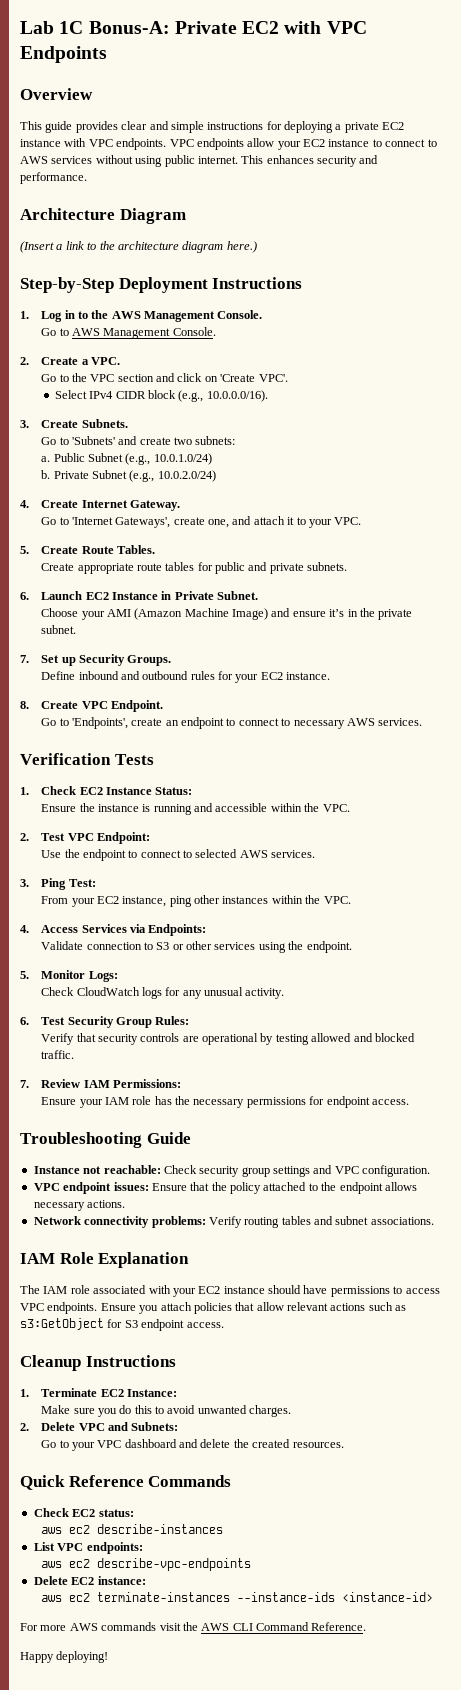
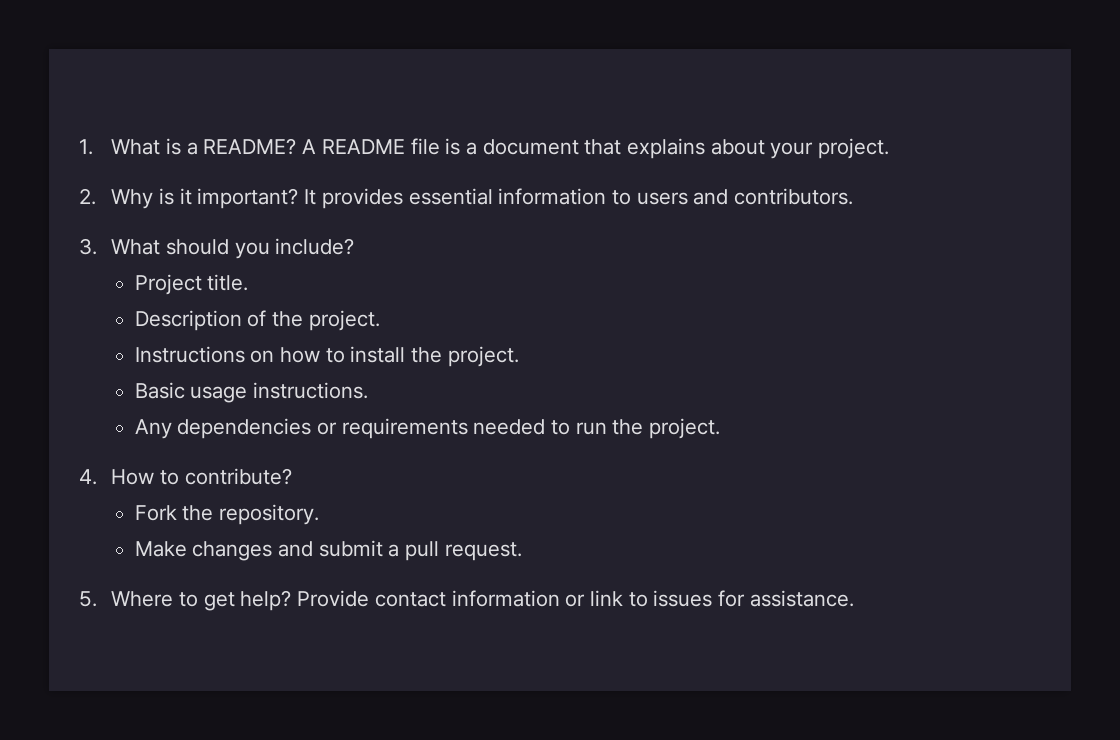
- Lab 1C Bonus-A: Private EC2 with VPC Endpoints
- Overview
- This guide provides clear and simple instructions for deploying a private EC2 instance with VPC endpoints. VPC endpoints allow your EC2 instance to connect to AWS services without using public internet. This enhances security and performance.
- Architecture Diagram
- (Insert a link to the architecture diagram here.)
- Step-by-Step Deployment Instructions
- 1. Log in to the AWS Management Console.
- Go to AWS Management Console.
- 2. Create a VPC.
- Go to the VPC section and click on 'Create VPC'.
- Select IPv4 CIDR block (e.g., 10.0.0.0/16).
- 3. Create Subnets.
- Go to 'Subnets' and create two subnets:
- a. Public Subnet (e.g., 10.0.1.0/24)
- b. Private Subnet (e.g., 10.0.2.0/24)
- 4. Create Internet Gateway.
- Go to 'Internet Gateways', create one, and attach it to your VPC.
- 5. Create Route Tables.
- Create appropriate route tables for public and private subnets.
- 6. Launch EC2 Instance in Private Subnet.
- Choose your AMI (Amazon Machine Image) and ensure it’s in the private subnet.
- 7. Set up Security Groups.
- Define inbound and outbound rules for your EC2 instance.
- 8. Create VPC Endpoint.
- Go to 'Endpoints', create an endpoint to connect to necessary AWS services.
- Verification Tests
- 1. Check EC2 Instance Status:
- Ensure the instance is running and accessible within the VPC.
- 2. Test VPC Endpoint:
- Use the endpoint to connect to selected AWS services.
- 3. Ping Test:
- From your EC2 instance, ping other instances within the VPC.
- 4. Access Services via Endpoints:
- Validate connection to S3 or other services using the endpoint.
- 5. Monitor Logs:
- Check CloudWatch logs for any unusual activity.
- 6. Test Security Group Rules:
- Verify that security controls are operational by testing allowed and blocked traffic.
- 7. Review IAM Permissions:
- Ensure your IAM role has the necessary permissions for endpoint access.
- Troubleshooting Guide
- Instance not reachable: Check security group settings and VPC configuration.
- VPC endpoint issues: Ensure that the policy attached to the endpoint allows necessary actions.
- Network connectivity problems: Verify routing tables and subnet associations.
- IAM Role Explanation
- The IAM role associated with your EC2 instance should have permissions to access VPC endpoints. Ensure you attach policies that allow relevant actions such as s3:GetObject for S3 endpoint access.
- Cleanup Instructions
- 1. Terminate EC2 Instance:
- Make sure you do this to avoid unwanted charges.
- 2. Delete VPC and Subnets:
- Go to your VPC dashboard and delete the created resources.
- Quick Reference Commands
- Check EC2 status:
- aws ec2 describe-instances
- List VPC endpoints:
- aws ec2 describe-vpc-endpoints
- Delete EC2 instance:
- aws ec2 terminate-instances --instance-ids <instance-id>
- For more AWS commands visit the AWS CLI Command Reference.
- Happy deploying!
+ 1. What is a README? A README file is a document that explains about your project.
+ 2. Why is it important? It provides essential information to users and contributors.
+ 3. What should you include?
+ Project title.
+ Description of the project.
+ Instructions on how to install the project.
+ Basic usage instructions.
+ Any dependencies or requirements needed to run the project.
+ 4. How to contribute?
+ Fork the repository.
+ Make changes and submit a pull request.
+ 5. Where to get help? Provide contact information or link to issues for assistance.

